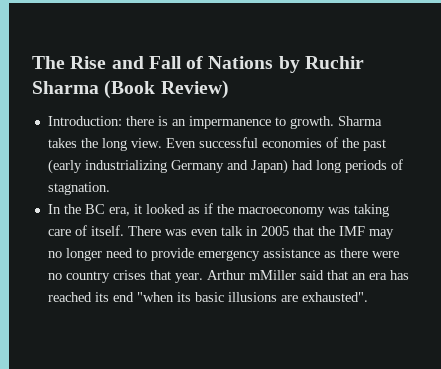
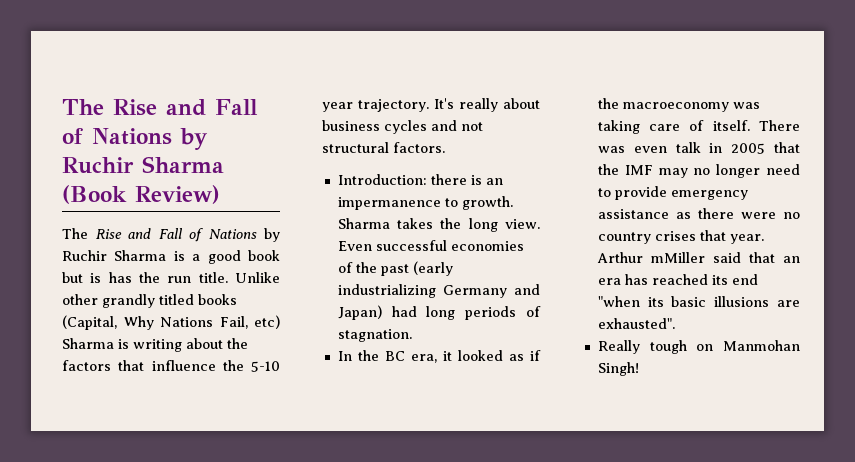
+ The Rise and Fall of Nations by Ruchir Sharma is a good book but is has the run title. Unlike other grandly titled books (Capital, Why Nations Fail, etc) Sharma is writing about the factors that influence the 5-10 year trajectory. It's really about business cycles and not structural factors.
+ Really tough on Manmohan Singh!

